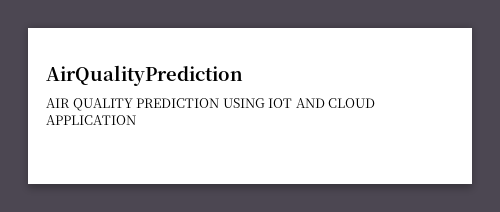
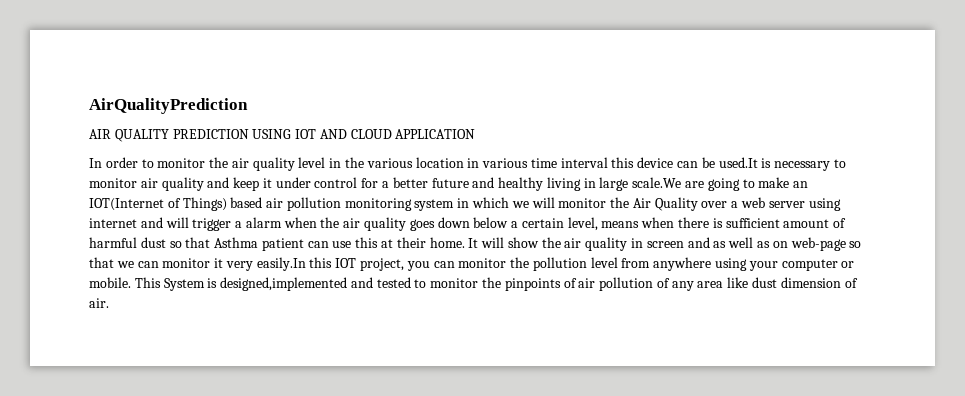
+ In order to monitor the air quality level in the various location in various time interval this device can be used.It is necessary to monitor air quality and keep it under control for a better future and healthy living in large scale.We are going to make an IOT(Internet of Things) based air pollution monitoring system in which we will monitor the Air Quality over a web server using internet and will trigger a alarm when the air quality goes down below a certain level, means when there is sufficient amount of harmful dust so that Asthma patient can use this at their home. It will show the air quality in screen and as well as on web-page so that we can monitor it very easily.In this IOT project, you can monitor the pollution level from anywhere using your computer or mobile. This System is designed,implemented and tested to monitor the pinpoints of air pollution of any area like dust dimension of air.

